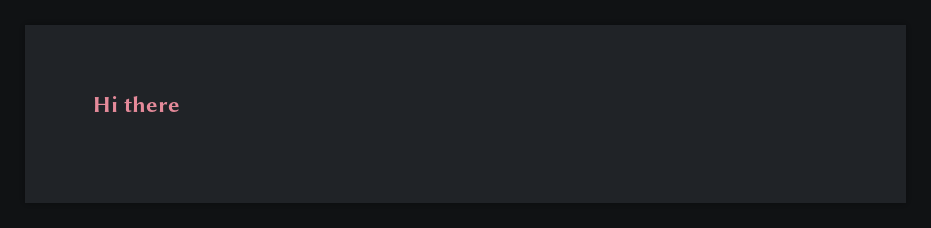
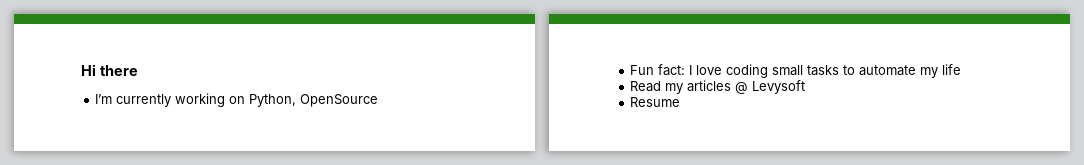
+ I’m currently working on Python, OpenSource
+ Fun fact: I love coding small tasks to automate my life
+ Read my articles @ Levysoft
+ Resume

